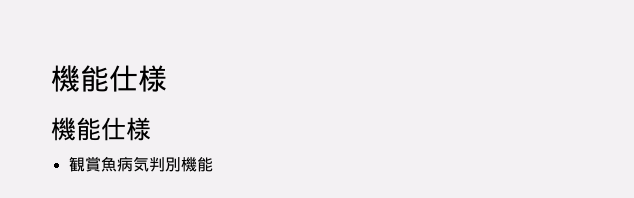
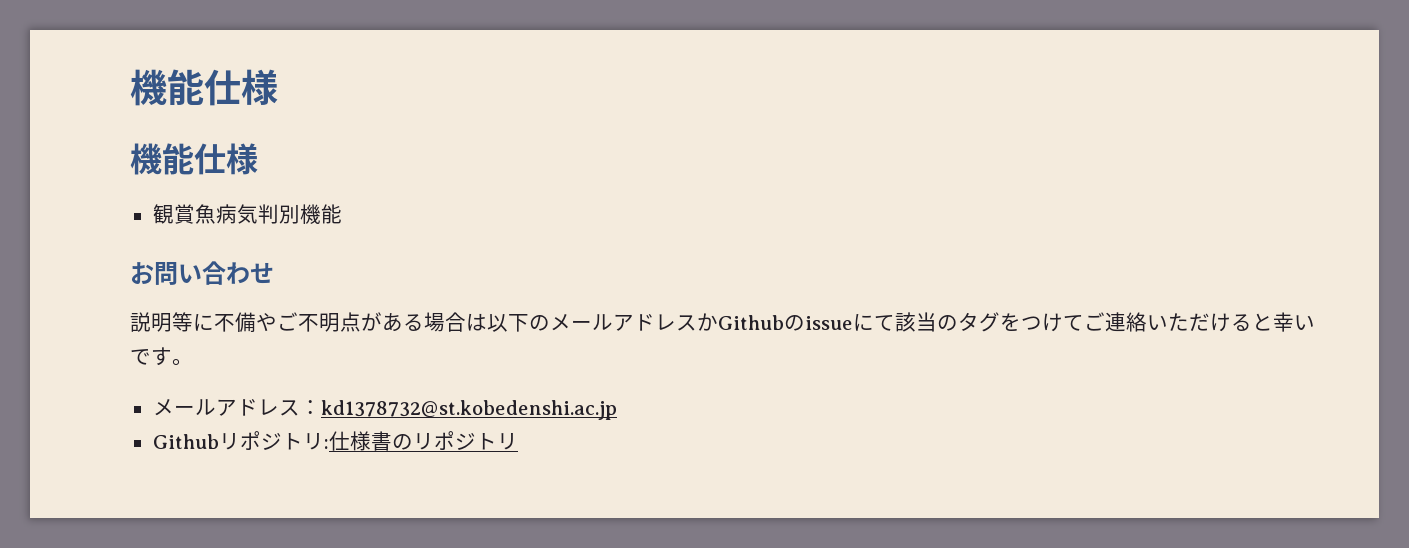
+ お問い合わせ
+ 説明等に不備やご不明点がある場合は以下のメールアドレスかGithubのissueにて該当のタグをつけてご連絡いただけると幸いです。
+ メールアドレス：kd1378732@st.kobedenshi.ac.jp
+ Githubリポジトリ:仕様書のリポジトリ

